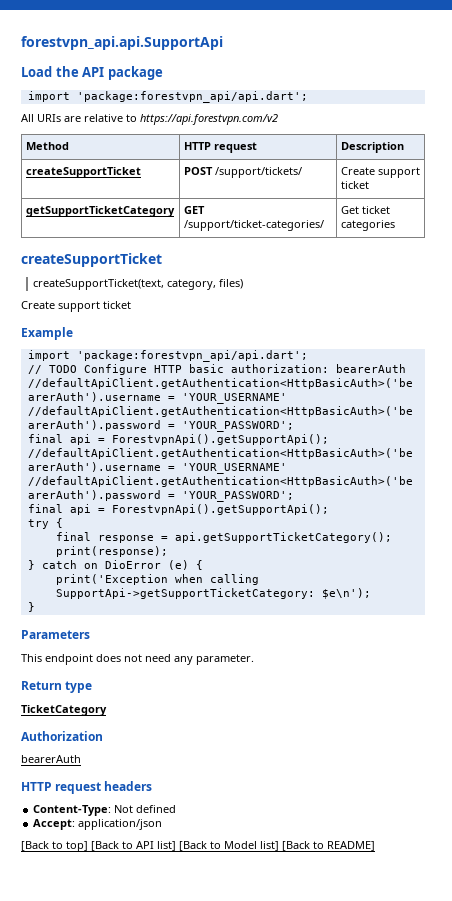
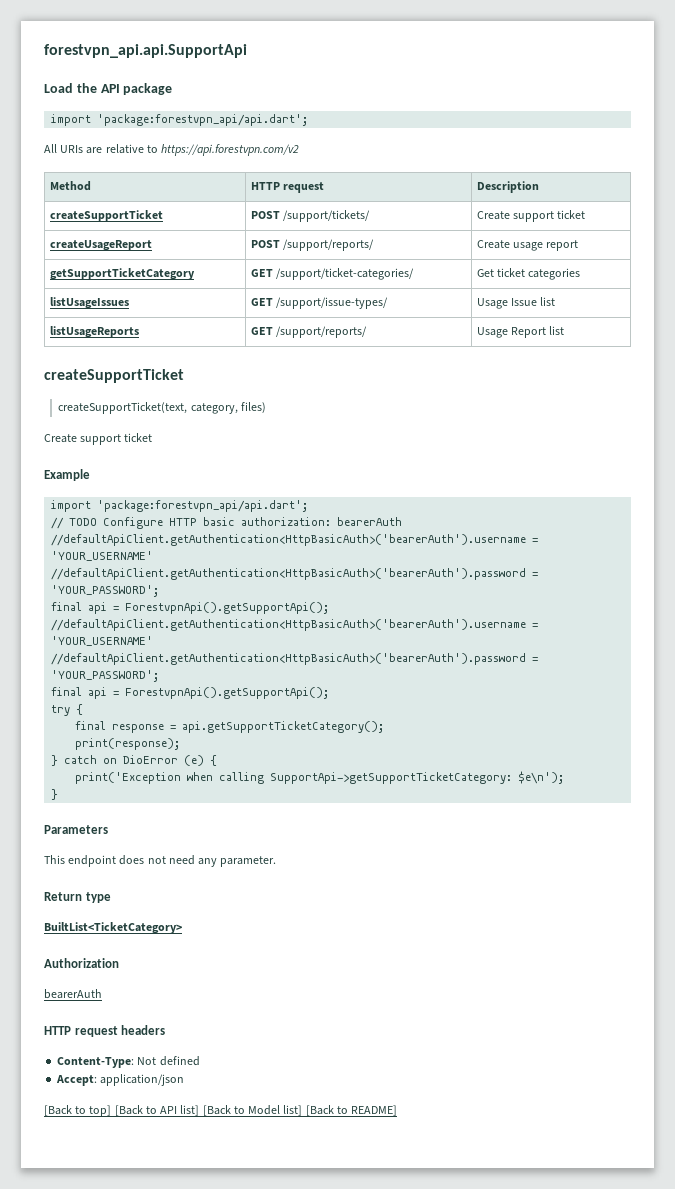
+ createUsageReport | POST /support/reports/ | Create usage report
+ listUsageIssues | GET /support/issue-types/ | Usage Issue list
+ listUsageReports | GET /support/reports/ | Usage Report list
- TicketCategory
+ BuiltList<TicketCategory>

